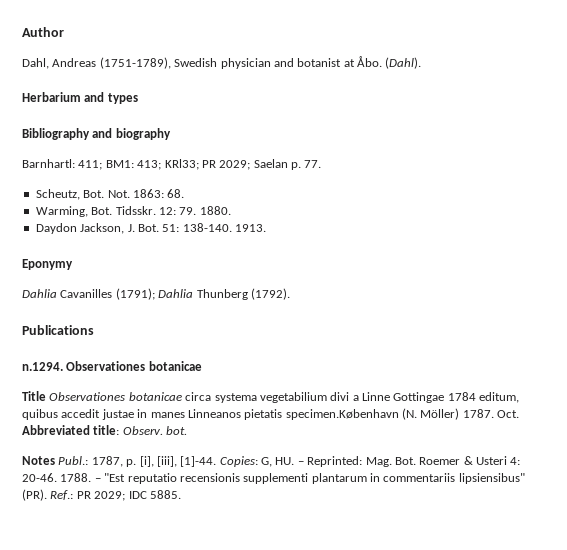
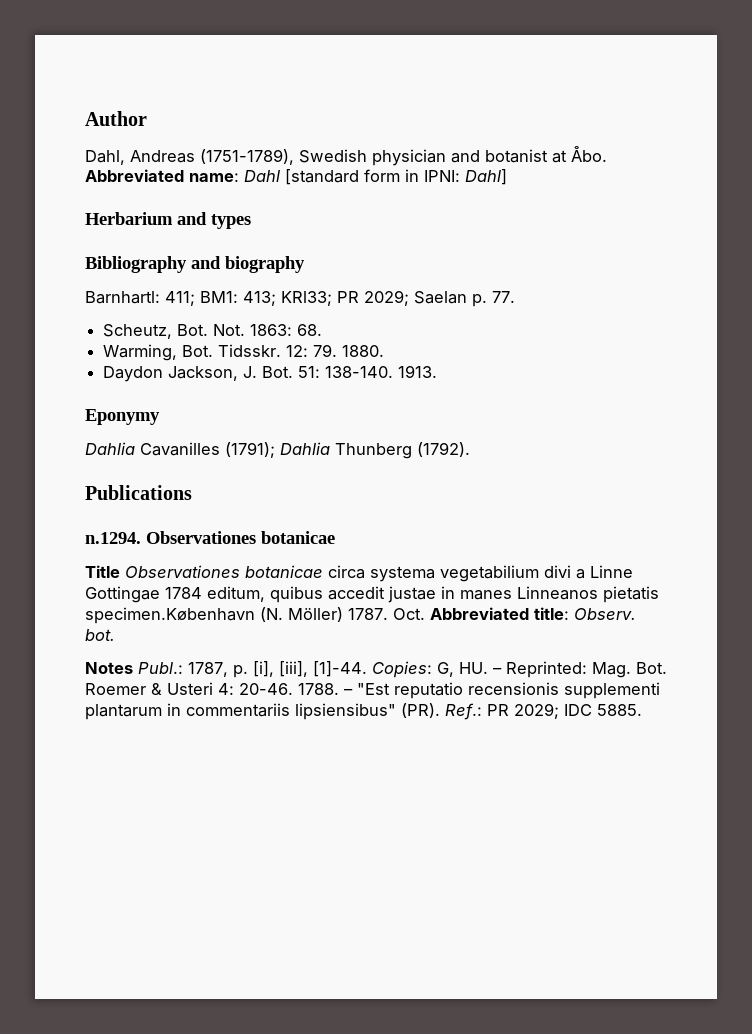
- Dahl, Andreas (1751-1789), Swedish physician and botanist at Åbo. (Dahl).
+ Dahl, Andreas (1751-1789), Swedish physician and botanist at Åbo. Abbreviated name: Dahl [standard form in IPNI: Dahl]

